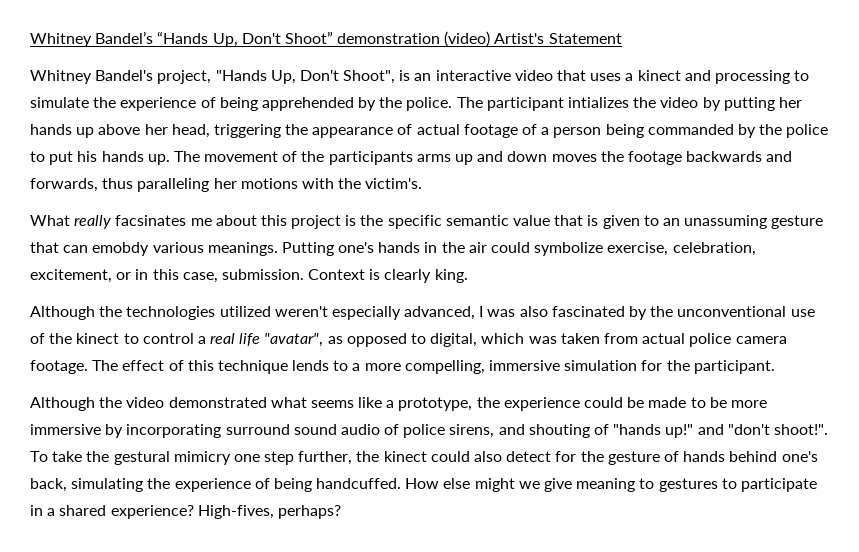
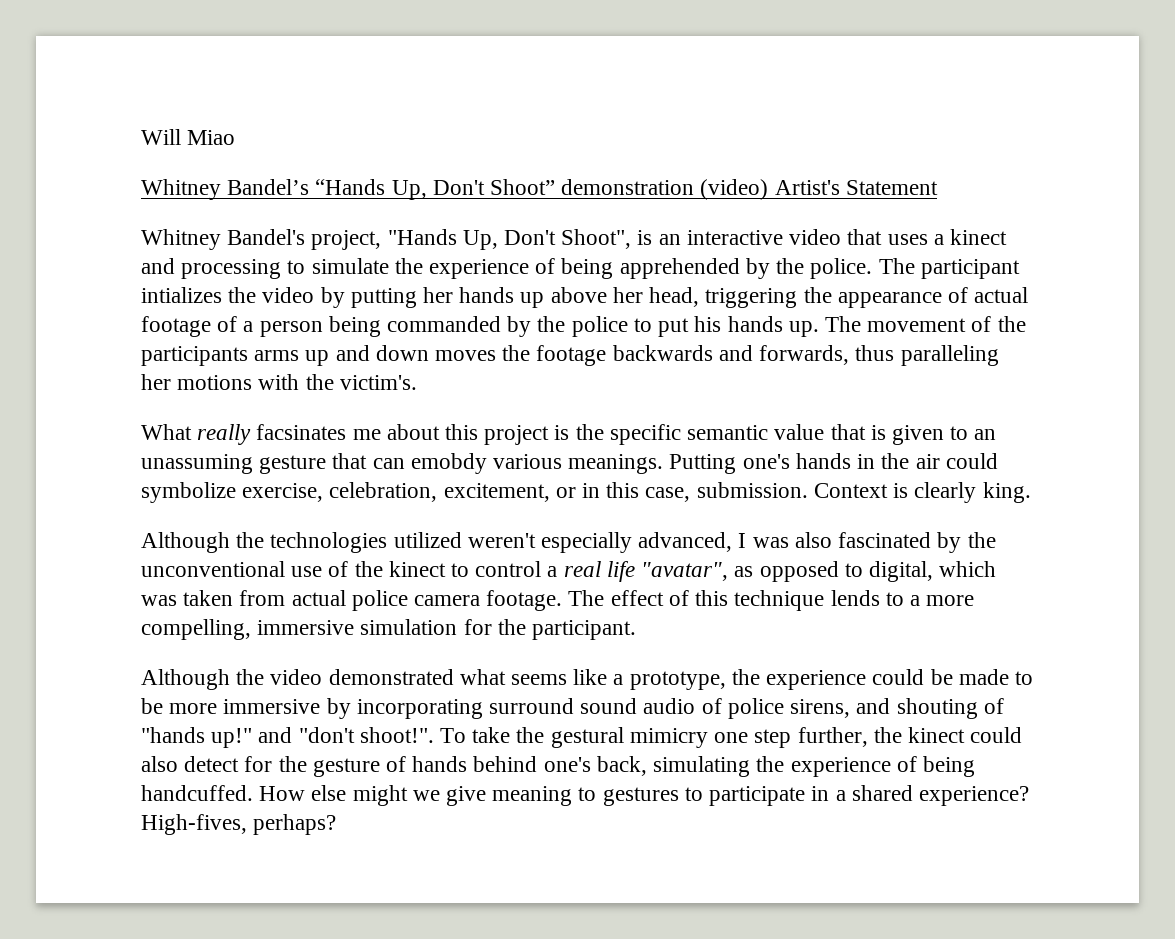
+ Will Miao

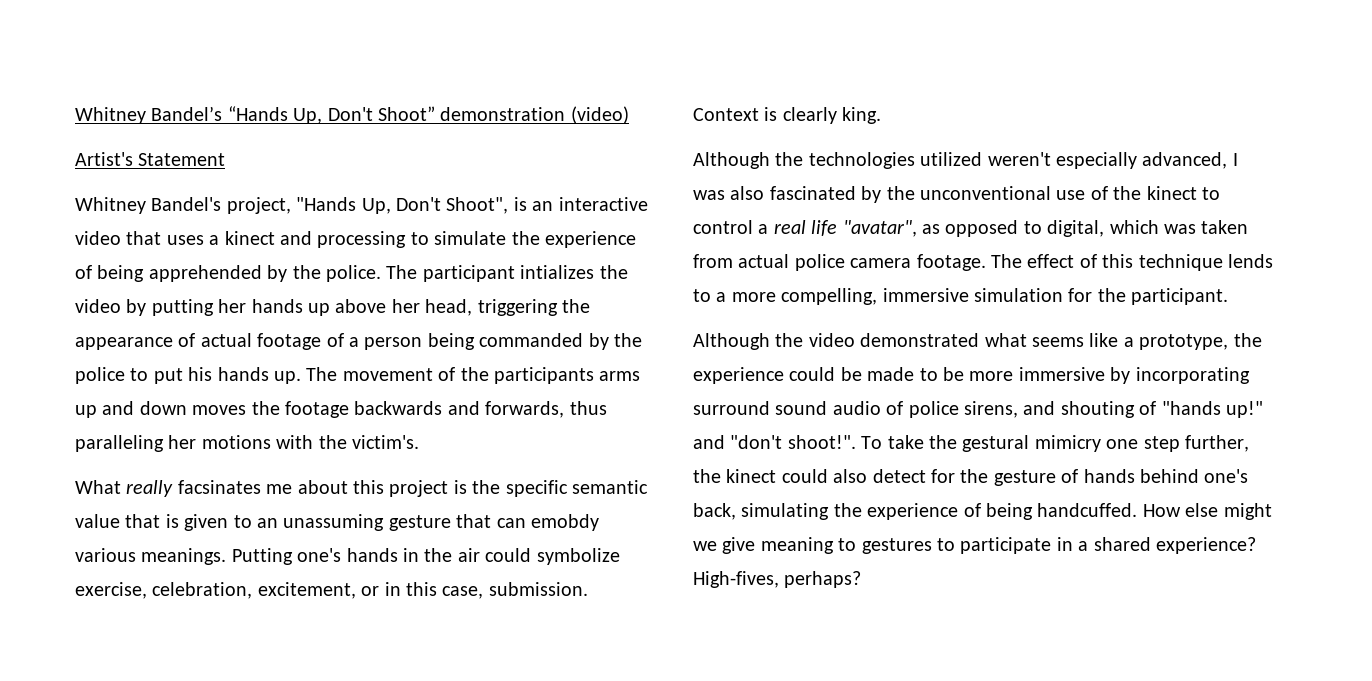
- Will Miao
- Whitney Bandel’s “Hands Up, Don't Shoot” demonstration (video) Artist's Statement
+ Whitney Bandel’s “Hands Up, Don't Shoot” demonstration (video)
+ Artist's Statement

